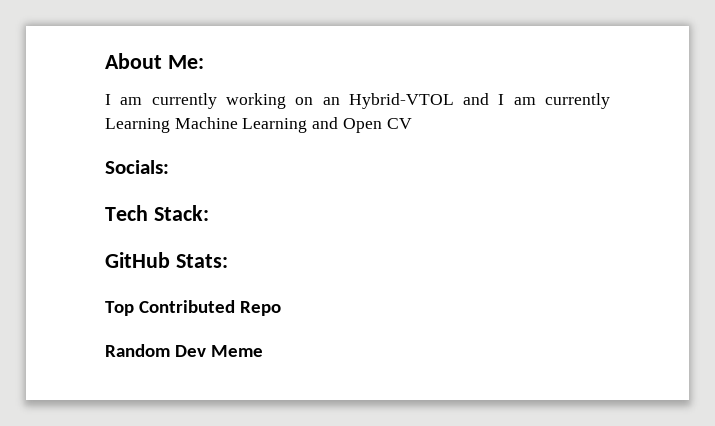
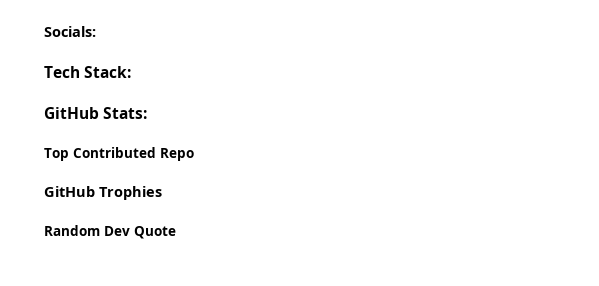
- About Me:
- I am currently working on an Hybrid-VTOL and I am currently Learning Machine Learning and Open CV
+ GitHub Trophies
- Random Dev Meme
+ Random Dev Quote

